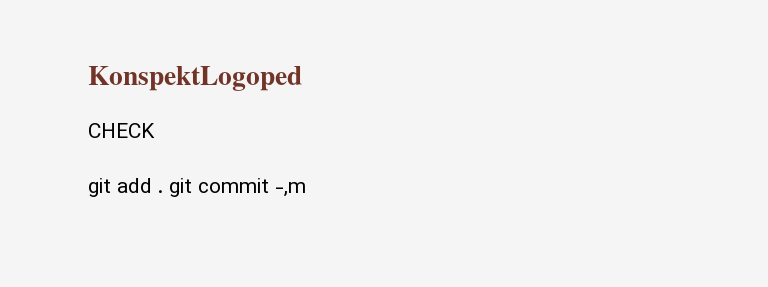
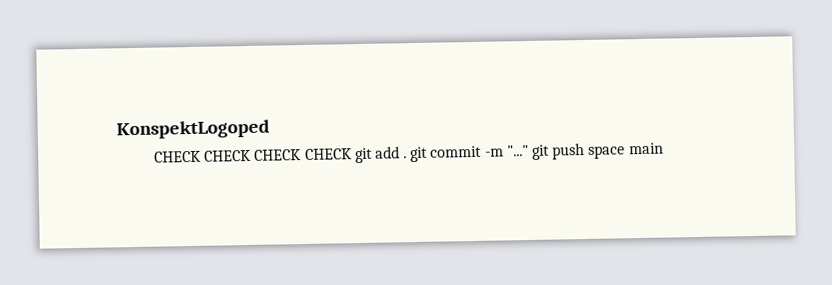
- CHECK
- git add . git commit -,m
+ CHECK CHECK CHECK CHECK git add . git commit -m "..." git push space main

